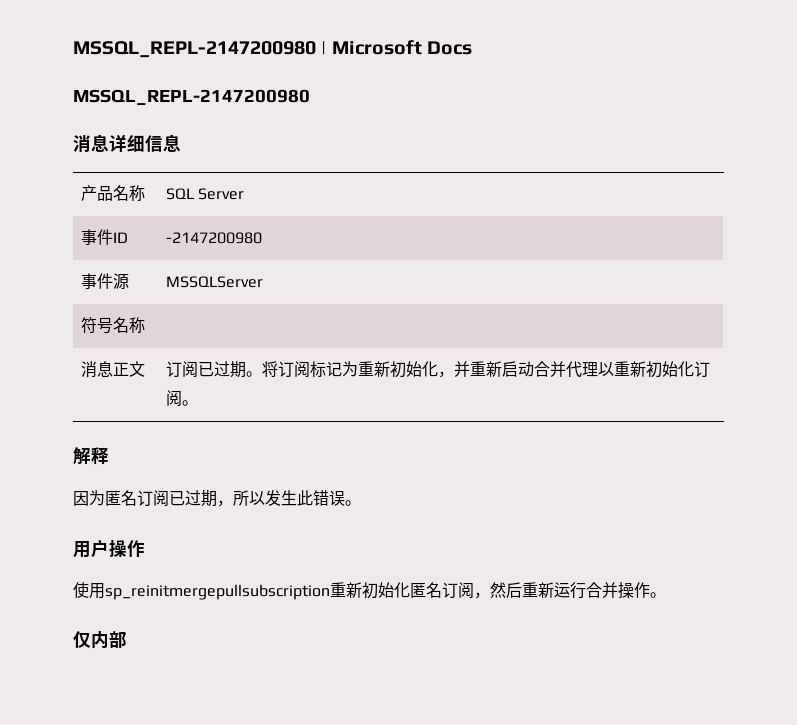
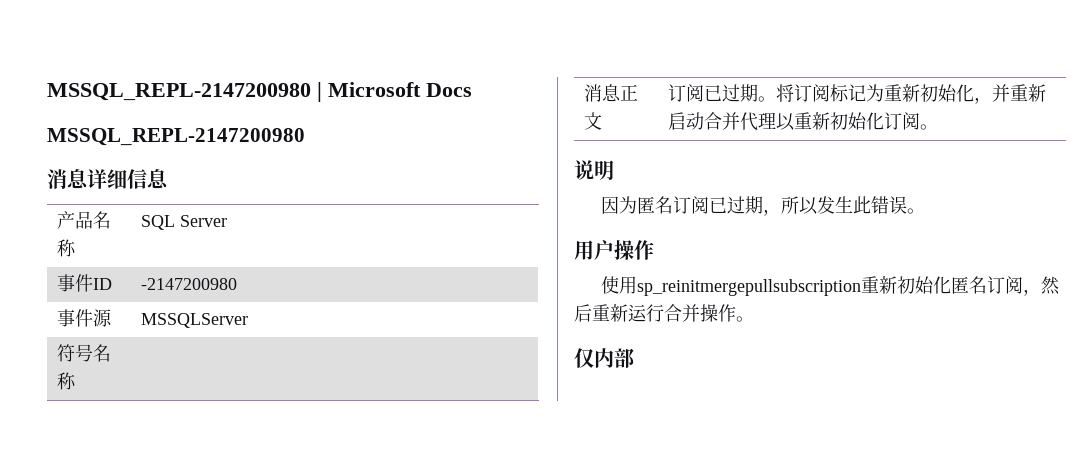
- 解释
+ 说明

